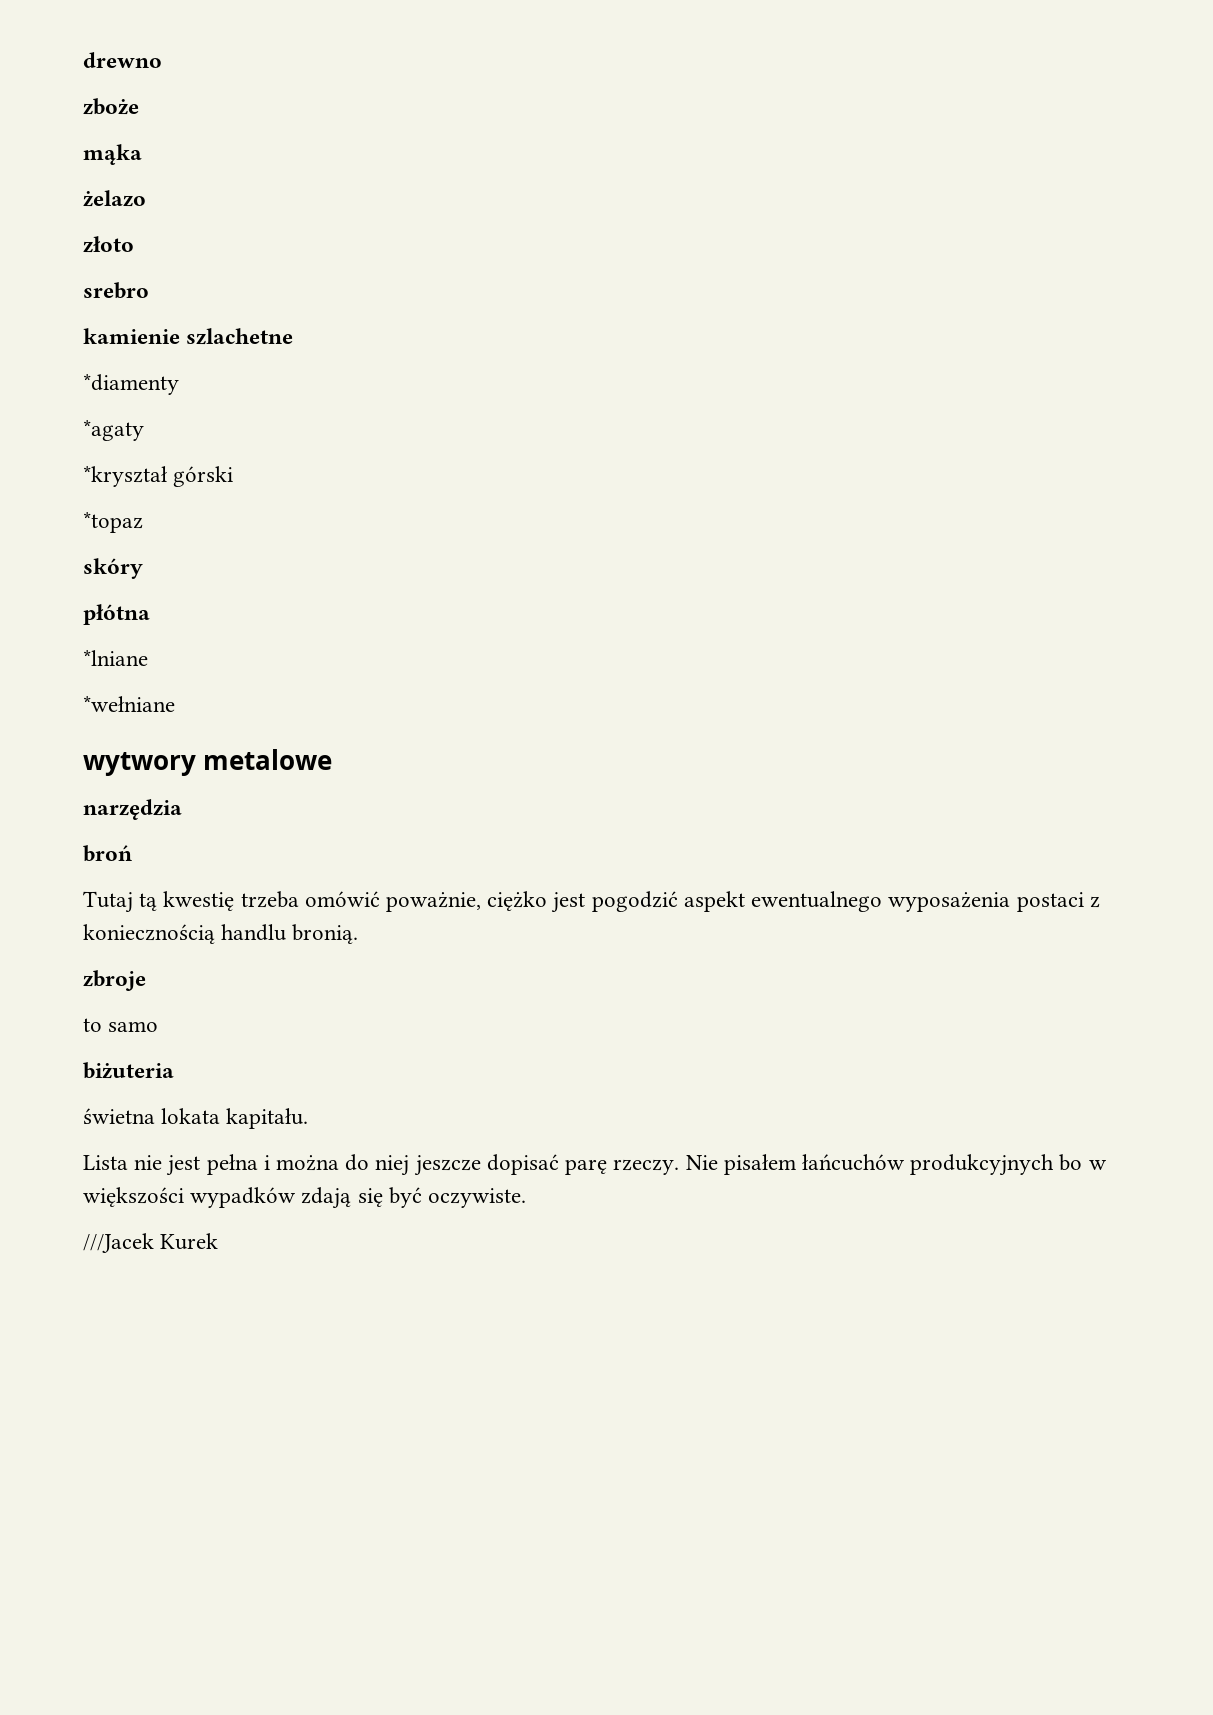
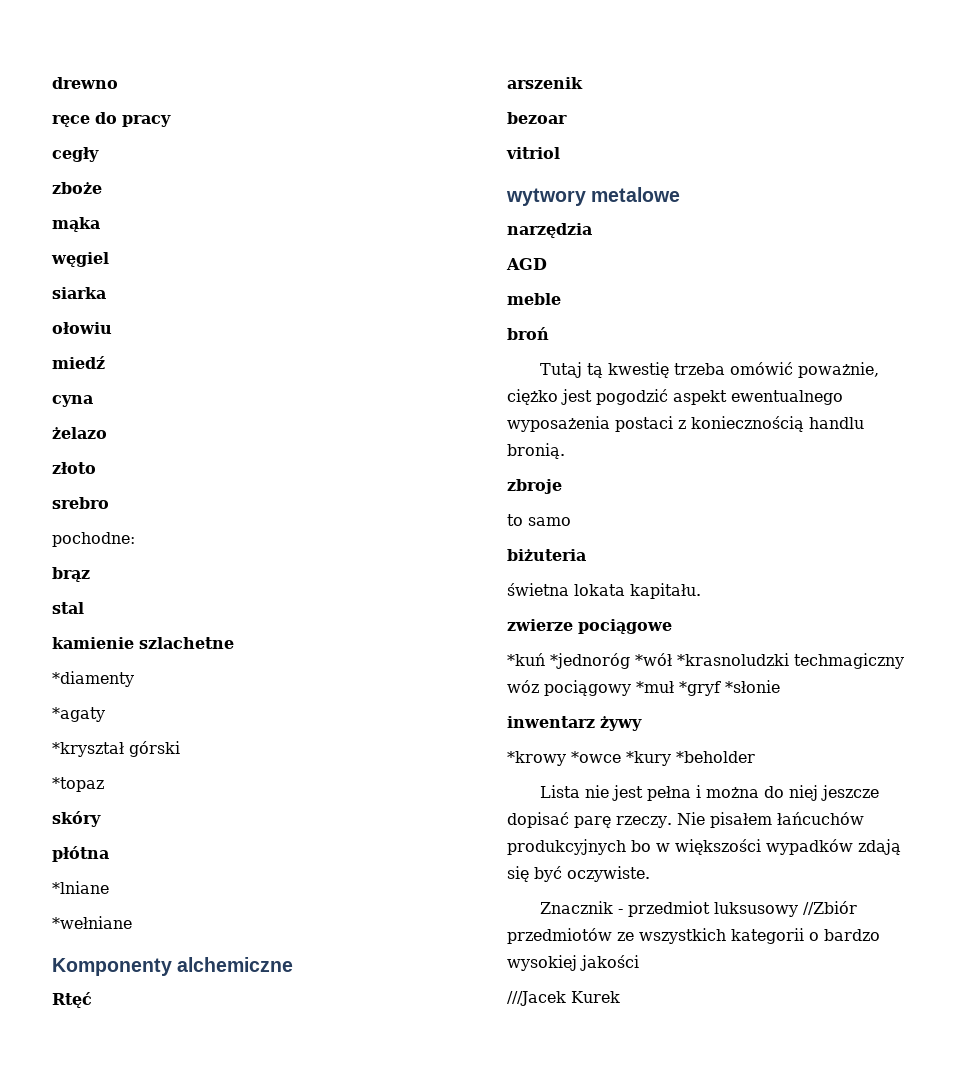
+ ręce do pracy
+ cegły
  zboże
  mąka
+ węgiel
+ siarka
+ ołowiu
+ miedź
+ cyna
+ pochodne:
+ brąz
+ stal
+ Komponenty alchemiczne
+ Rtęć
+ arszenik
+ bezoar
+ vitriol
+ AGD
+ meble
+ zwierze pociągowe
+ *kuń *jednoróg *wół *krasnoludzki techmagiczny wóz pociągowy *muł *gryf *słonie
+ inwentarz żywy
+ *krowy *owce *kury *beholder
+ Znacznik - przedmiot luksusowy //Zbiór przedmiotów ze wszystkich kategorii o bardzo wysokiej jakości

